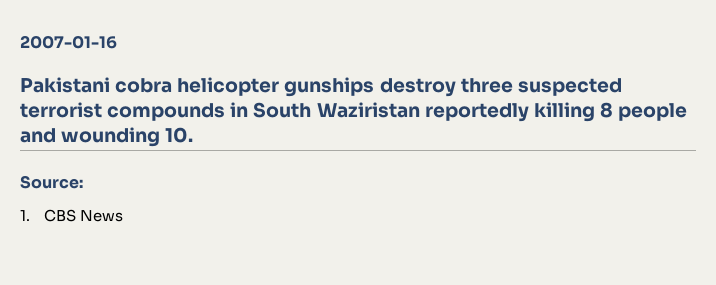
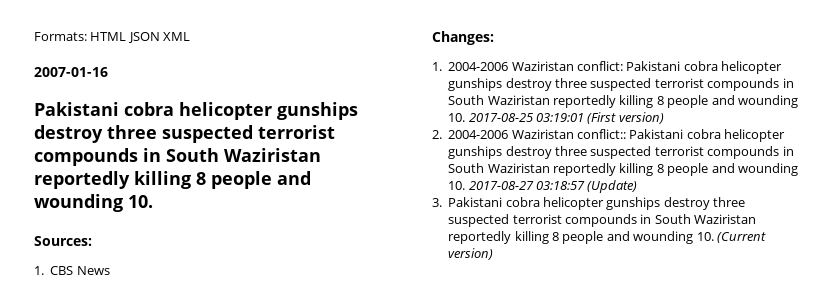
+ Formats: HTML JSON XML
- Source:
+ Sources:
+ Changes:
+ 1. 2004-2006 Waziristan conflict: Pakistani cobra helicopter gunships destroy three suspected terrorist compounds in South Waziristan reportedly killing 8 people and wounding 10. 2017-08-25 03:19:01 (First version)
+ 2. 2004-2006 Waziristan conflict:: Pakistani cobra helicopter gunships destroy three suspected terrorist compounds in South Waziristan reportedly killing 8 people and wounding 10. 2017-08-27 03:18:57 (Update)
+ 3. Pakistani cobra helicopter gunships destroy three suspected terrorist compounds in South Waziristan reportedly killing 8 people and wounding 10. (Current version)

